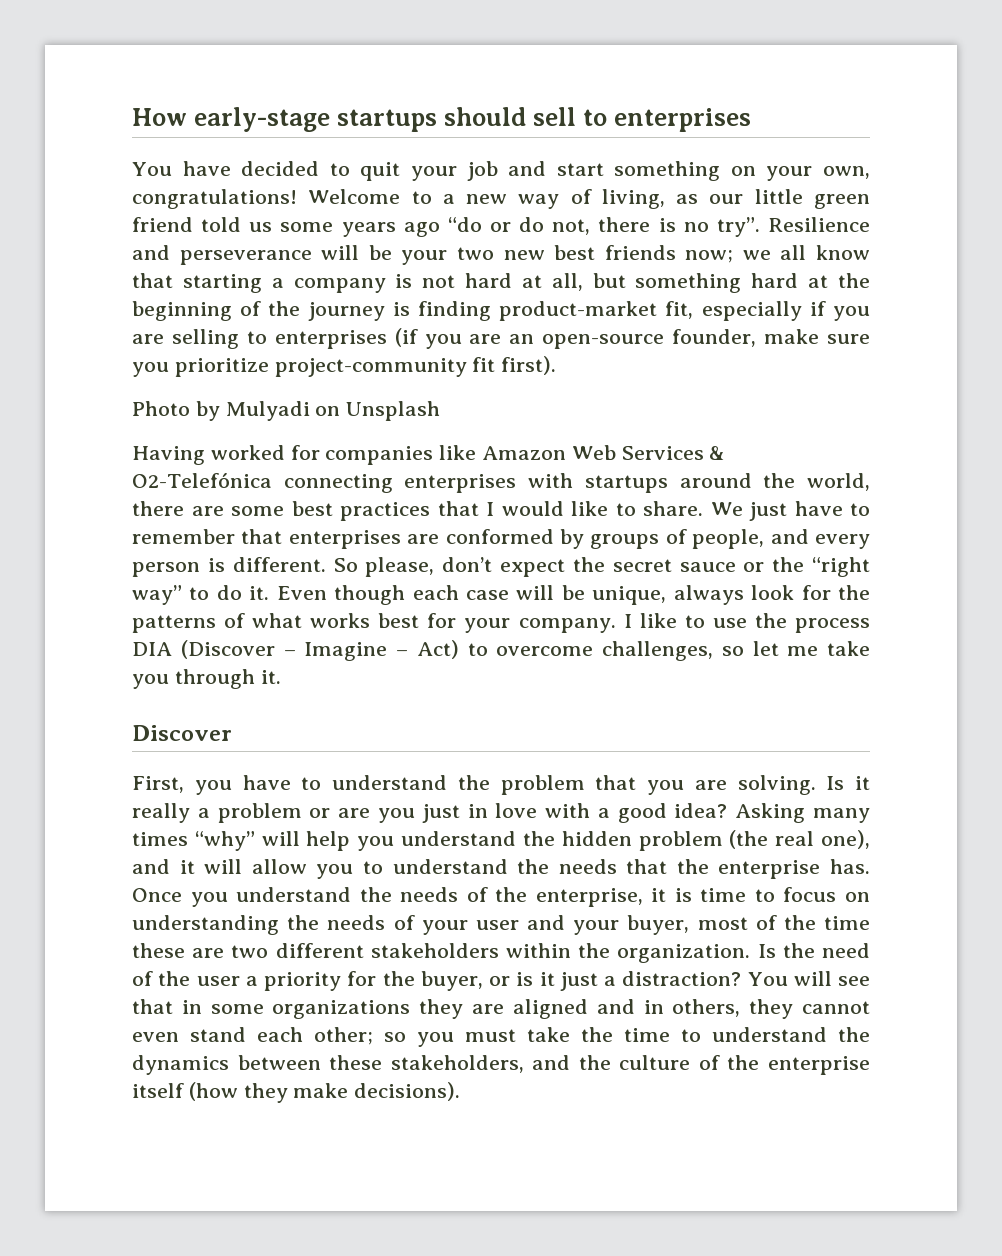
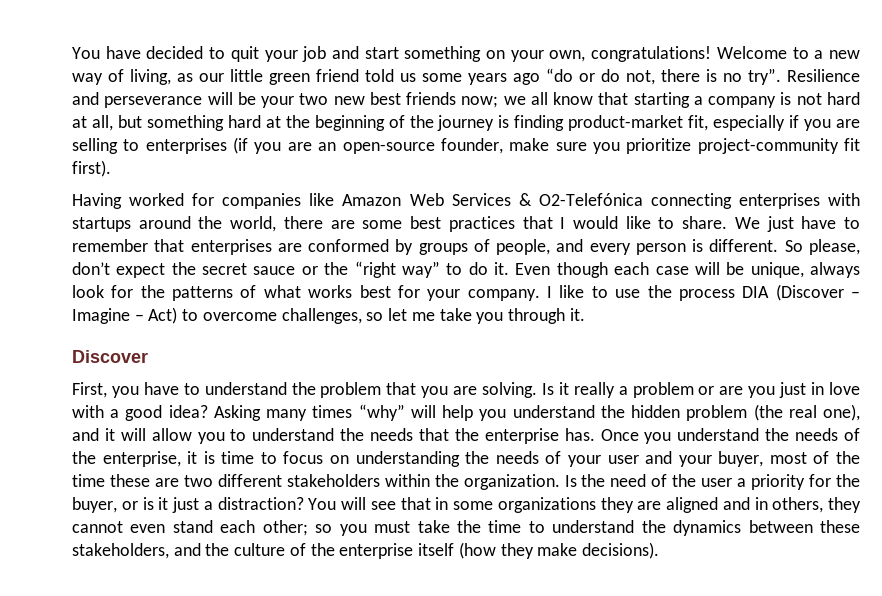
- How early-stage startups should sell to enterprises
- Photo by Mulyadi on Unsplash

